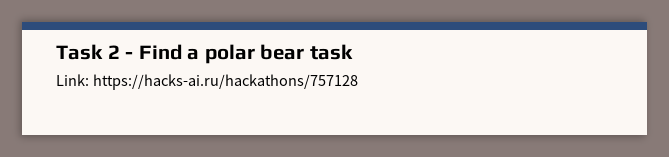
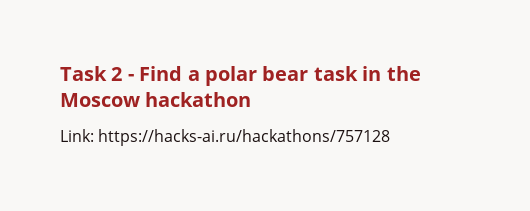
- Task 2 - Find a polar bear task
+ Task 2 - Find a polar bear task in the Moscow hackathon

